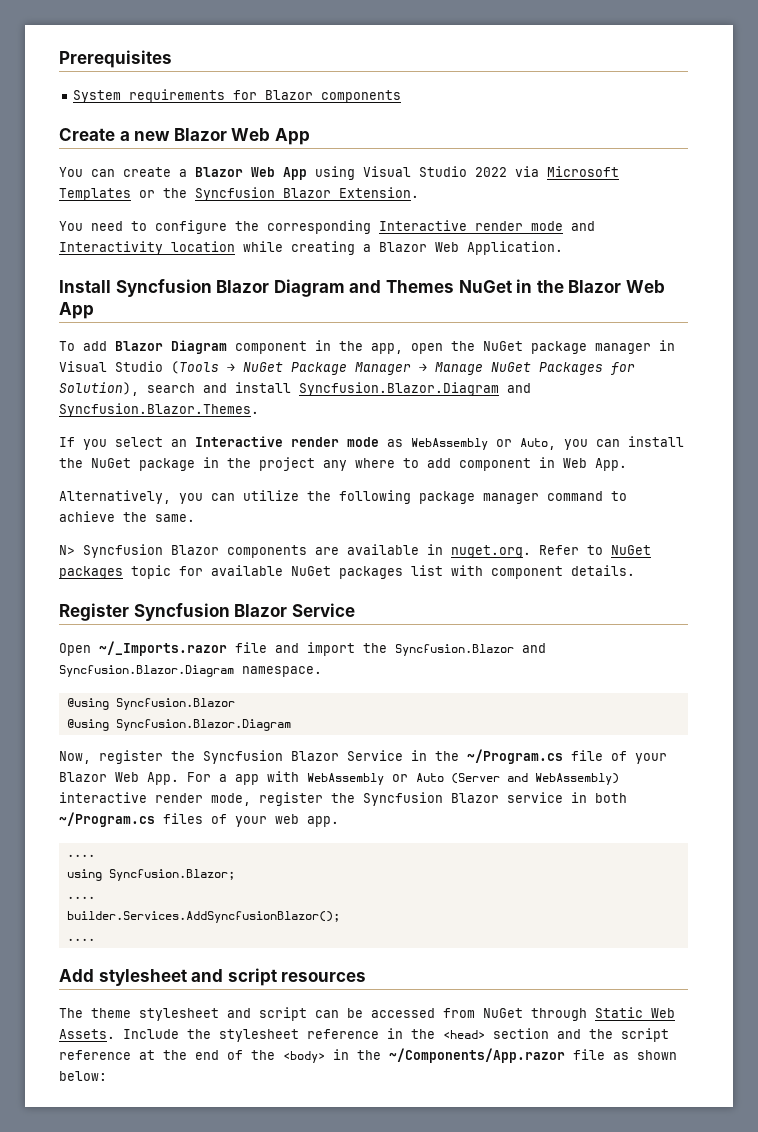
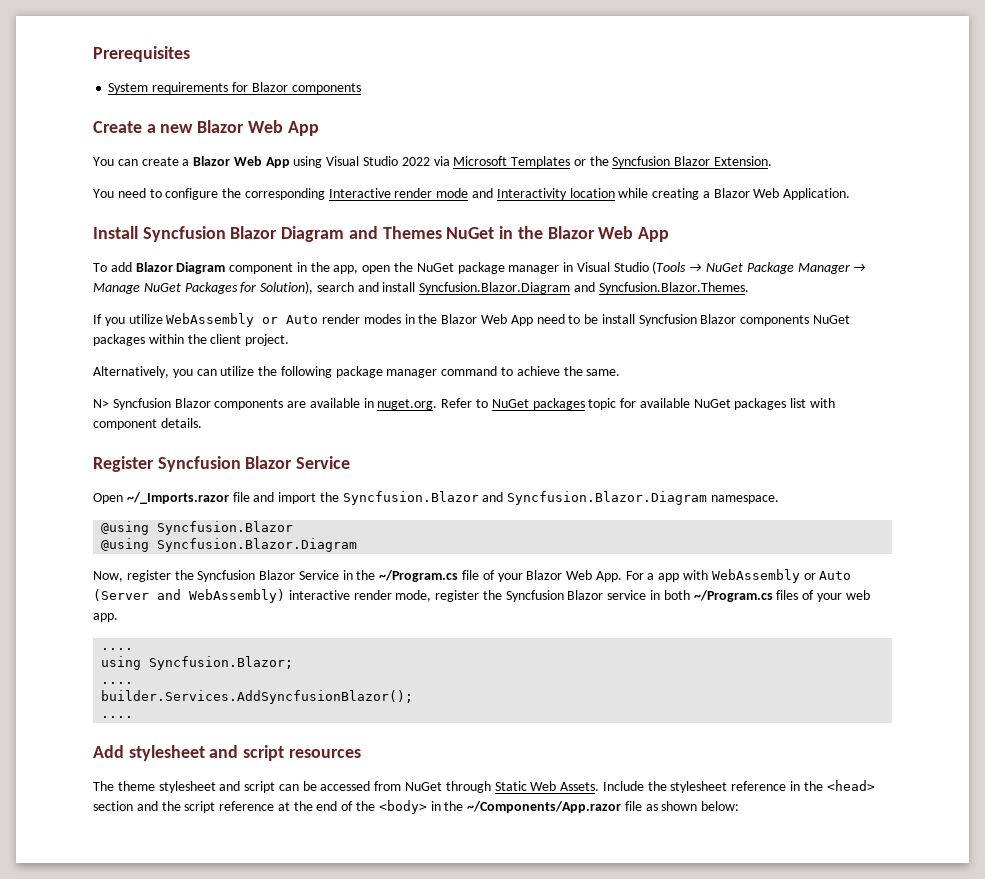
- If you select an Interactive render mode as WebAssembly or Auto, you can install the NuGet package in the project any where to add component in Web App.
+ If you utilize WebAssembly or Auto render modes in the Blazor Web App need to be install Syncfusion Blazor components NuGet packages within the client project.

